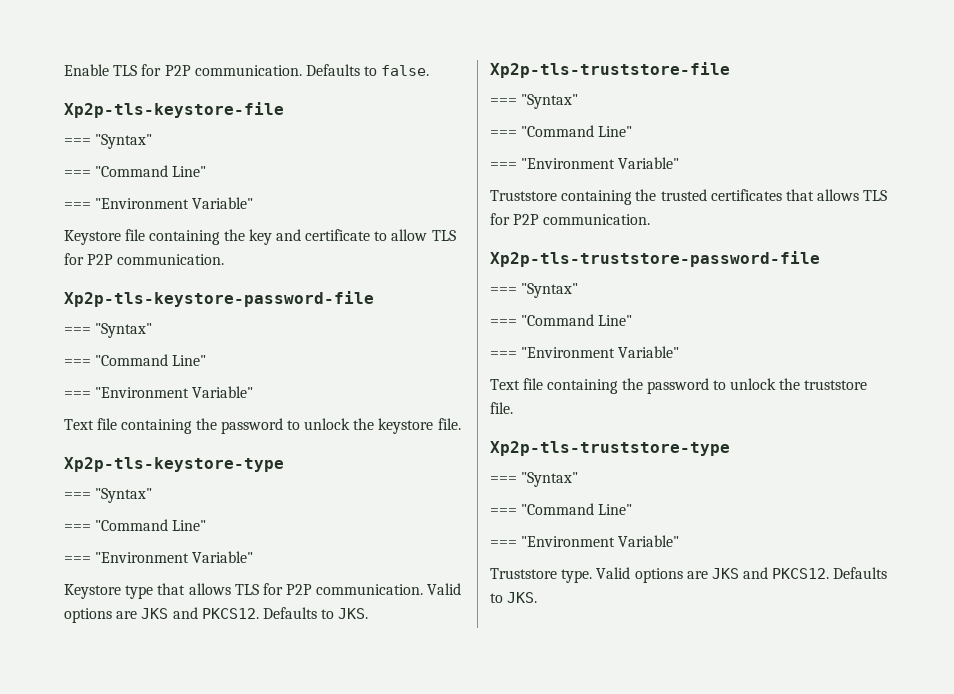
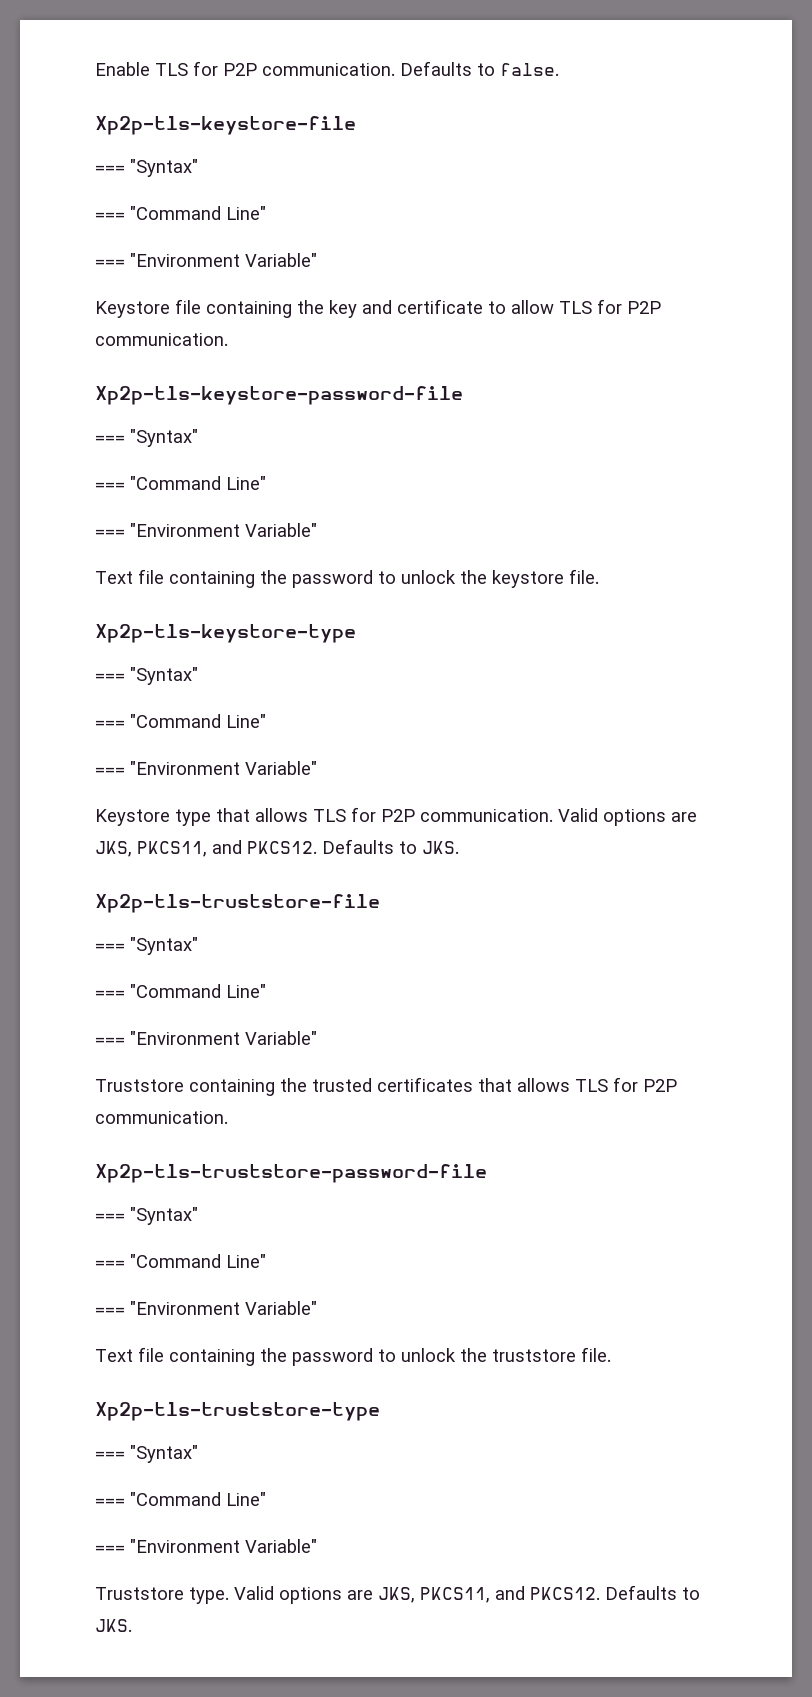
- Keystore type that allows TLS for P2P communication. Valid options are JKS and PKCS12.
+ Keystore type that allows TLS for P2P communication. Valid options are JKS, PKCS11, and PKCS12.
- Truststore type. Valid options are JKS and PKCS12.
+ Truststore type. Valid options are JKS, PKCS11, and PKCS12.

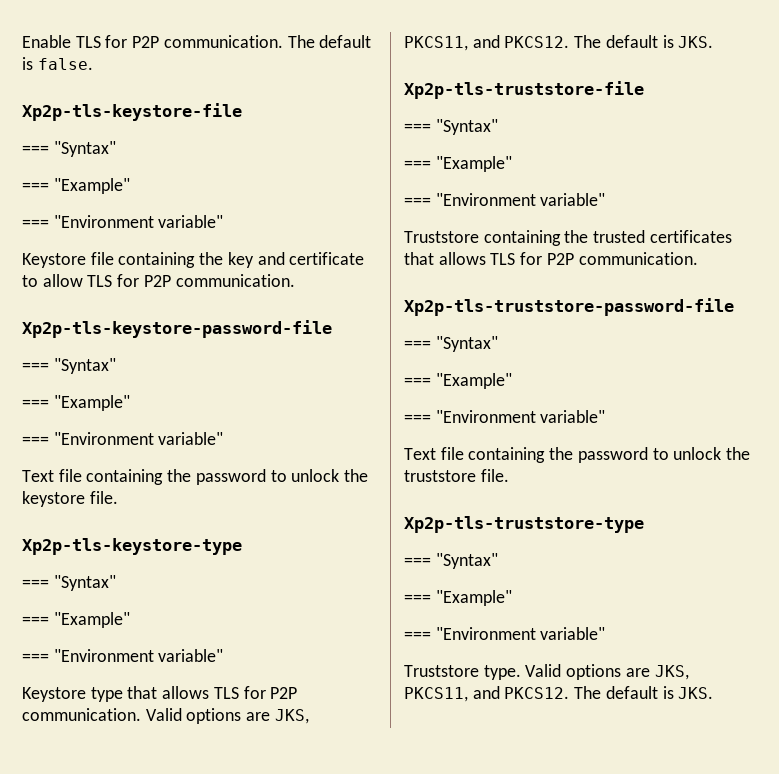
- Defaults to false.
+ The default is false.
  Xp2p-tls-keystore-file
  === "Syntax"
- === "Command Line"
- === "Environment Variable"
+ === "Example"
+ === "Environment variable"
  Xp2p-tls-keystore-password-file
  === "Syntax"
- === "Command Line"
- === "Environment Variable"
+ === "Example"
+ === "Environment variable"
  Xp2p-tls-keystore-type
  === "Syntax"
- === "Command Line"
- === "Environment Variable"
+ === "Example"
+ === "Environment variable"
- Keystore type that allows TLS for P2P communication. Valid options are JKS, PKCS11, and PKCS12. Defaults to JKS.
+ Keystore type that allows TLS for P2P communication. Valid options are JKS, PKCS11, and PKCS12. The default is JKS.
  Xp2p-tls-truststore-file
  === "Syntax"
- === "Command Line"
- === "Environment Variable"
+ === "Example"
+ === "Environment variable"
  Xp2p-tls-truststore-password-file
  === "Syntax"
- === "Command Line"
- === "Environment Variable"
+ === "Example"
+ === "Environment variable"
  Xp2p-tls-truststore-type
  === "Syntax"
- === "Command Line"
- === "Environment Variable"
+ === "Example"
+ === "Environment variable"
- Truststore type. Valid options are JKS, PKCS11, and PKCS12. Defaults to JKS.
+ Truststore type. Valid options are JKS, PKCS11, and PKCS12. The default is JKS.

